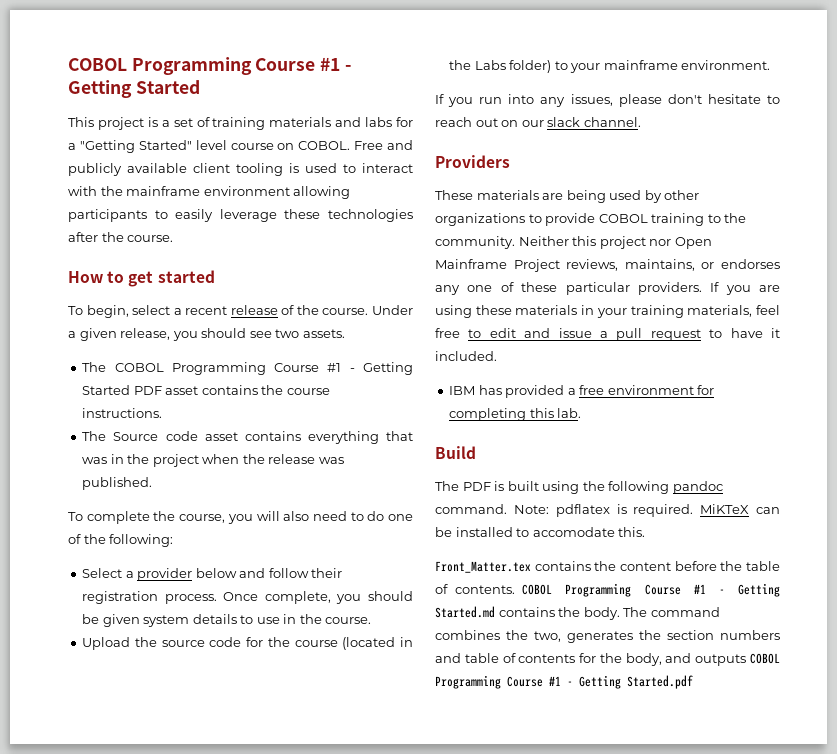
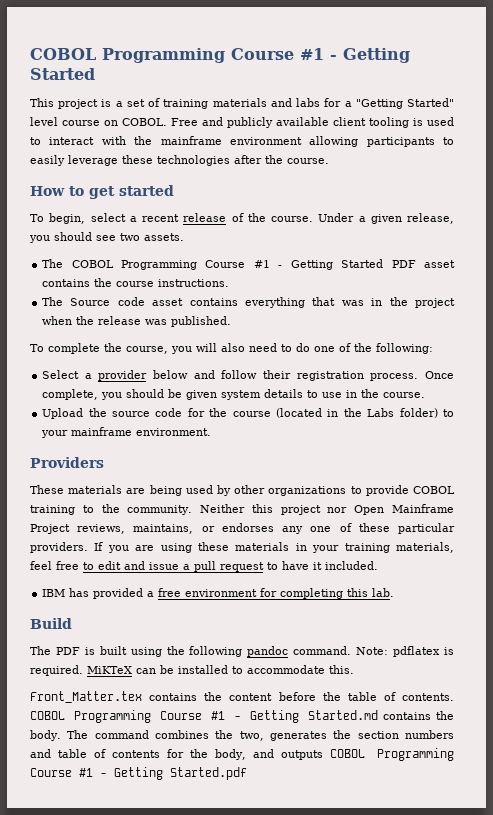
- If you run into any issues, please don't hesitate to reach out on our slack channel.
- MiKTeX can be installed to accomodate this.
+ MiKTeX can be installed to accommodate this.

